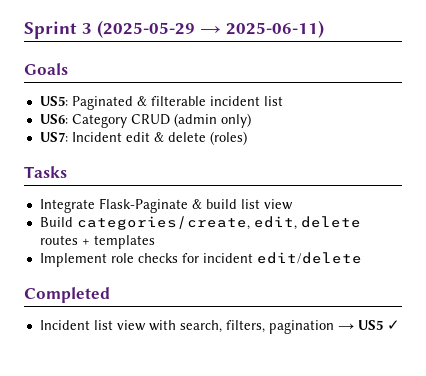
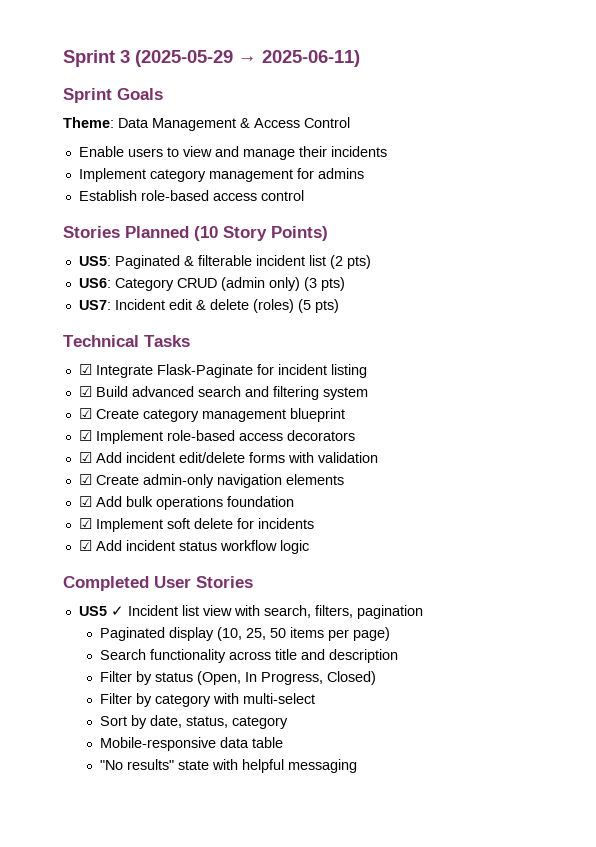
- Goals
+ Sprint Goals
+ Theme: Data Management & Access Control
+ Enable users to view and manage their incidents
+ Implement category management for admins
+ Establish role-based access control
+ Stories Planned (10 Story Points)
- US5: Paginated & filterable incident list
+ US5: Paginated & filterable incident list (2 pts)
- US6: Category CRUD (admin only)
+ US6: Category CRUD (admin only) (3 pts)
- US7: Incident edit & delete (roles)
- Tasks
+ US7: Incident edit & delete (roles) (5 pts)
+ Technical Tasks
- Integrate Flask-Paginate & build list view
- Build categories/create, edit, delete routes + templates
- Implement role checks for incident edit/delete
- Completed
- Incident list view with search, filters, pagination → US5 ✓
+ ☑ Integrate Flask-Paginate for incident listing
+ ☑ Build advanced search and filtering system
+ ☑ Create category management blueprint
+ ☑ Implement role-based access decorators
+ ☑ Add incident edit/delete forms with validation
+ ☑ Create admin-only navigation elements
+ ☑ Add bulk operations foundation
+ ☑ Implement soft delete for incidents
+ ☑ Add incident status workflow logic
+ Completed User Stories
+ US5 ✓ Incident list view with search, filters, pagination
+ Paginated display (10, 25, 50 items per page)
+ Search functionality across title and description
+ Filter by status (Open, In Progress, Closed)
+ Filter by category with multi-select
+ Sort by date, status, category
+ Mobile-responsive data table
+ "No results" state with helpful messaging

